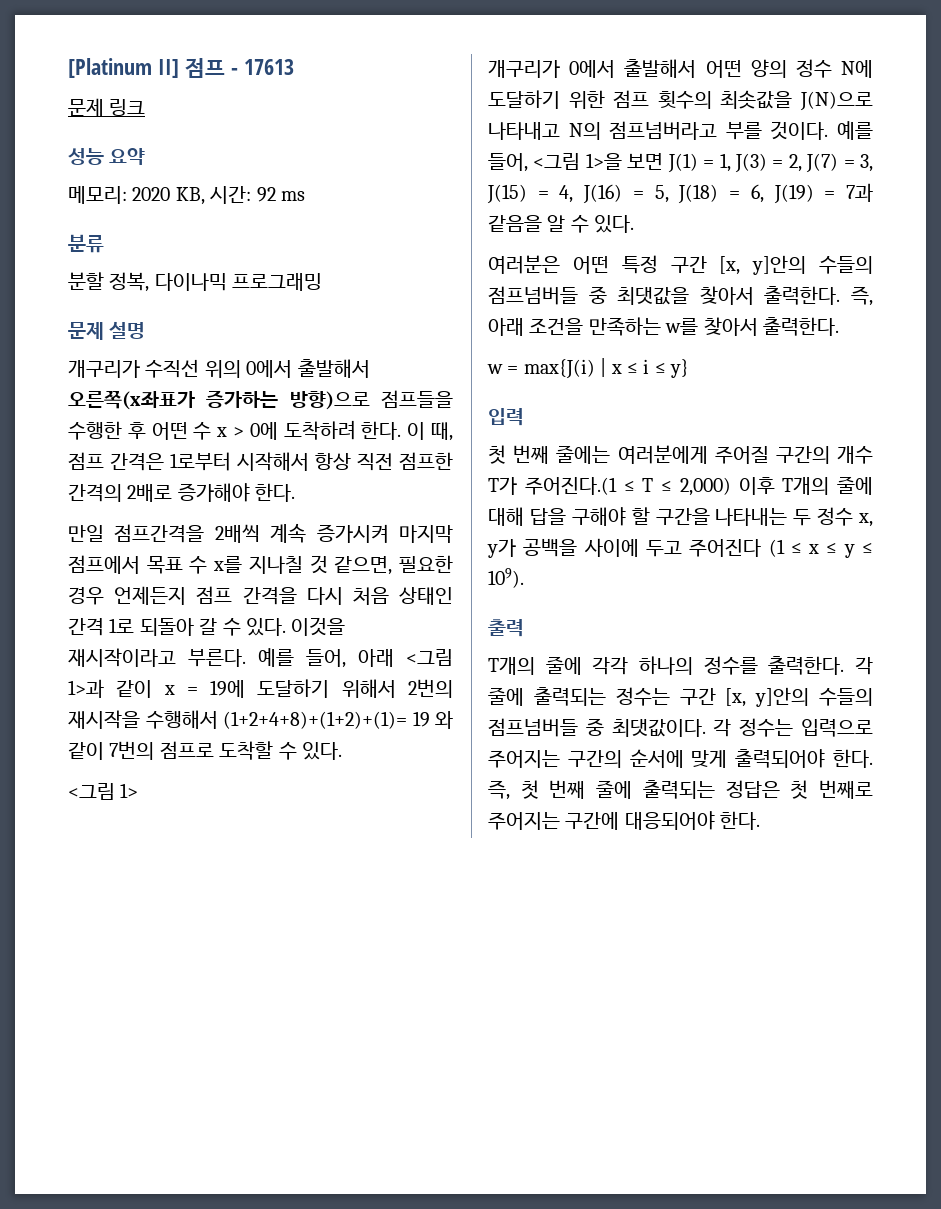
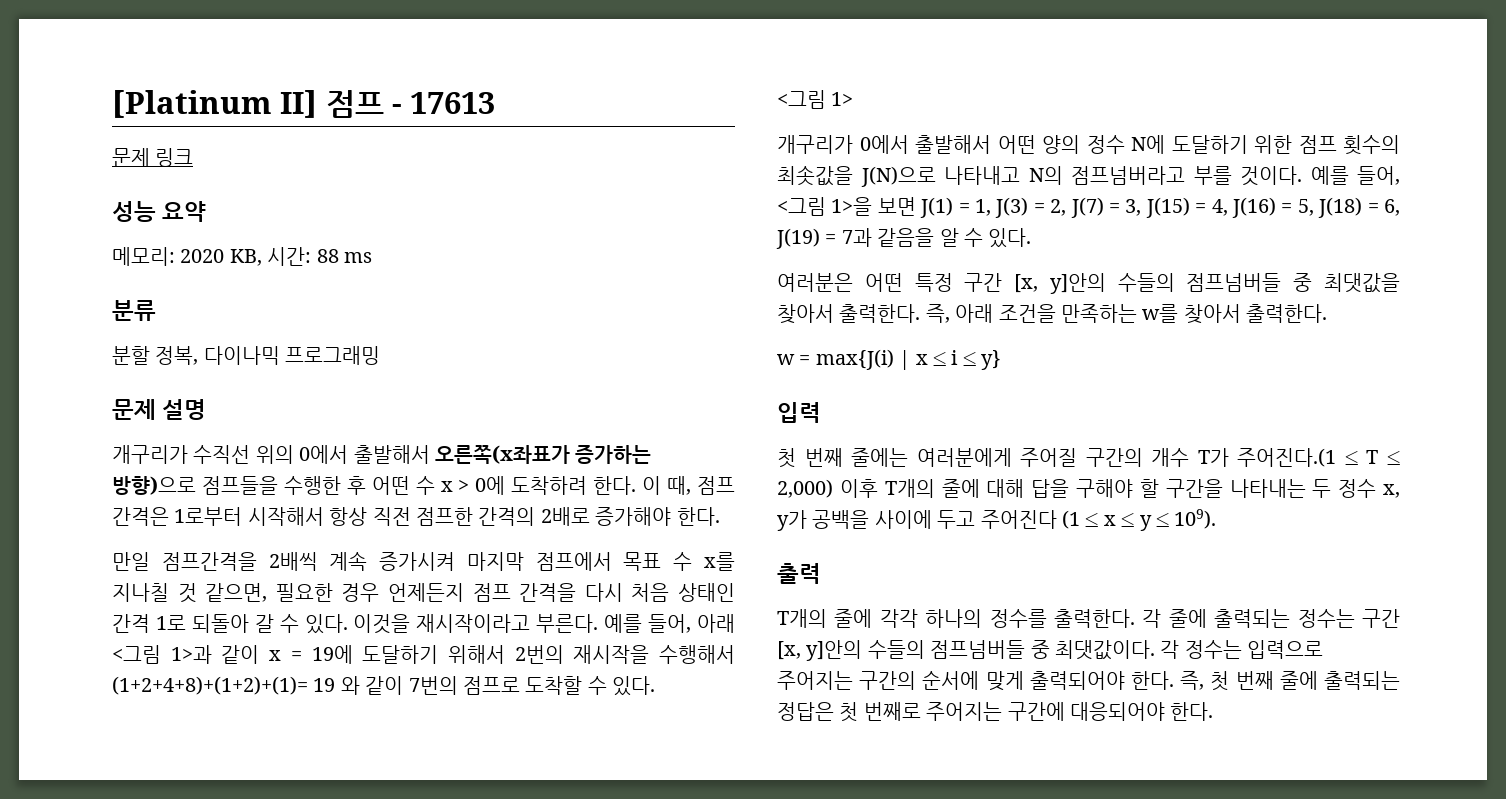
- 메모리: 2020 KB, 시간: 92 ms
+ 메모리: 2020 KB, 시간: 88 ms

